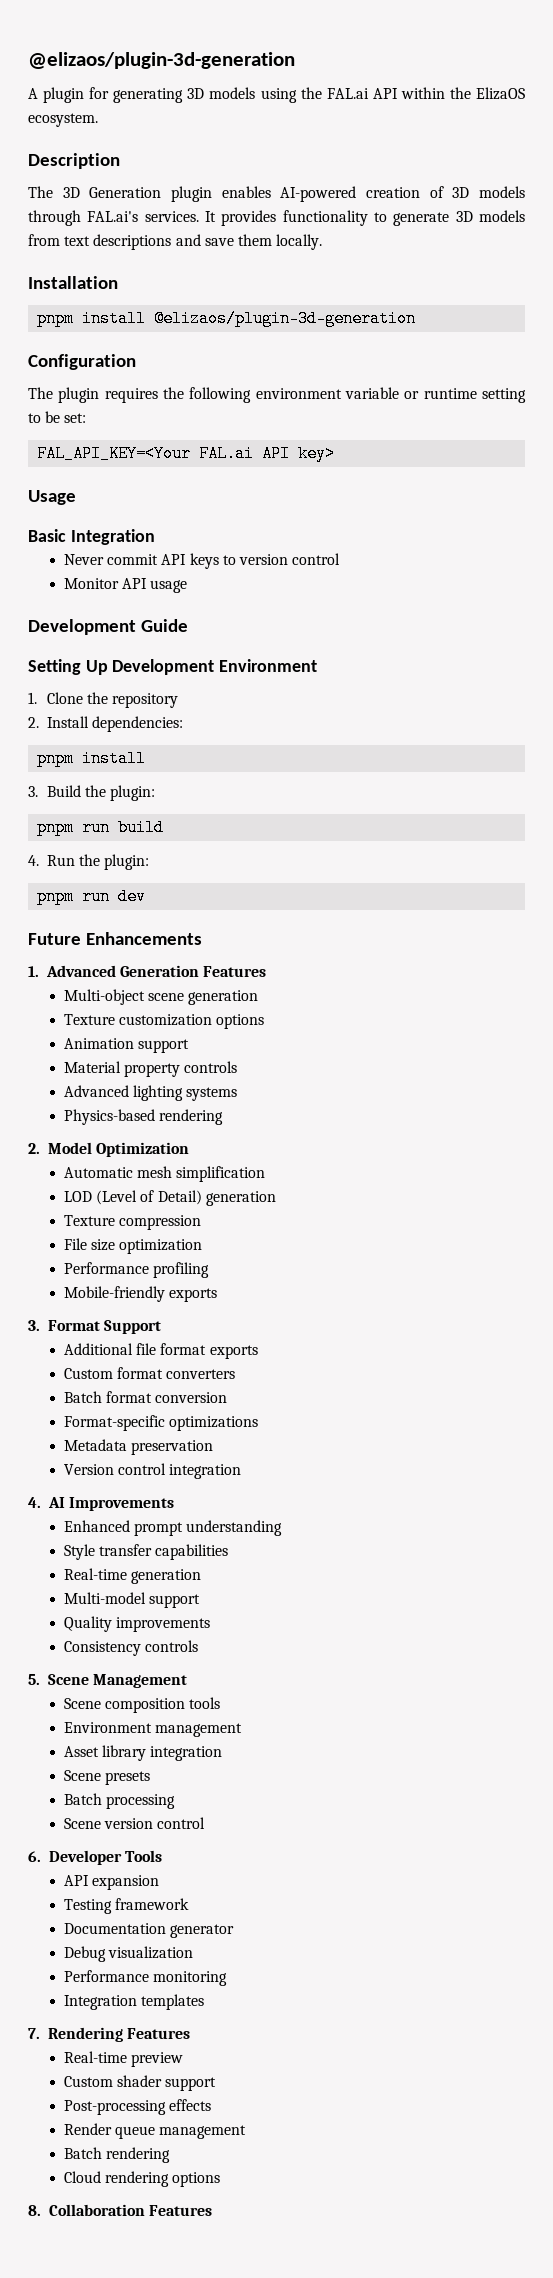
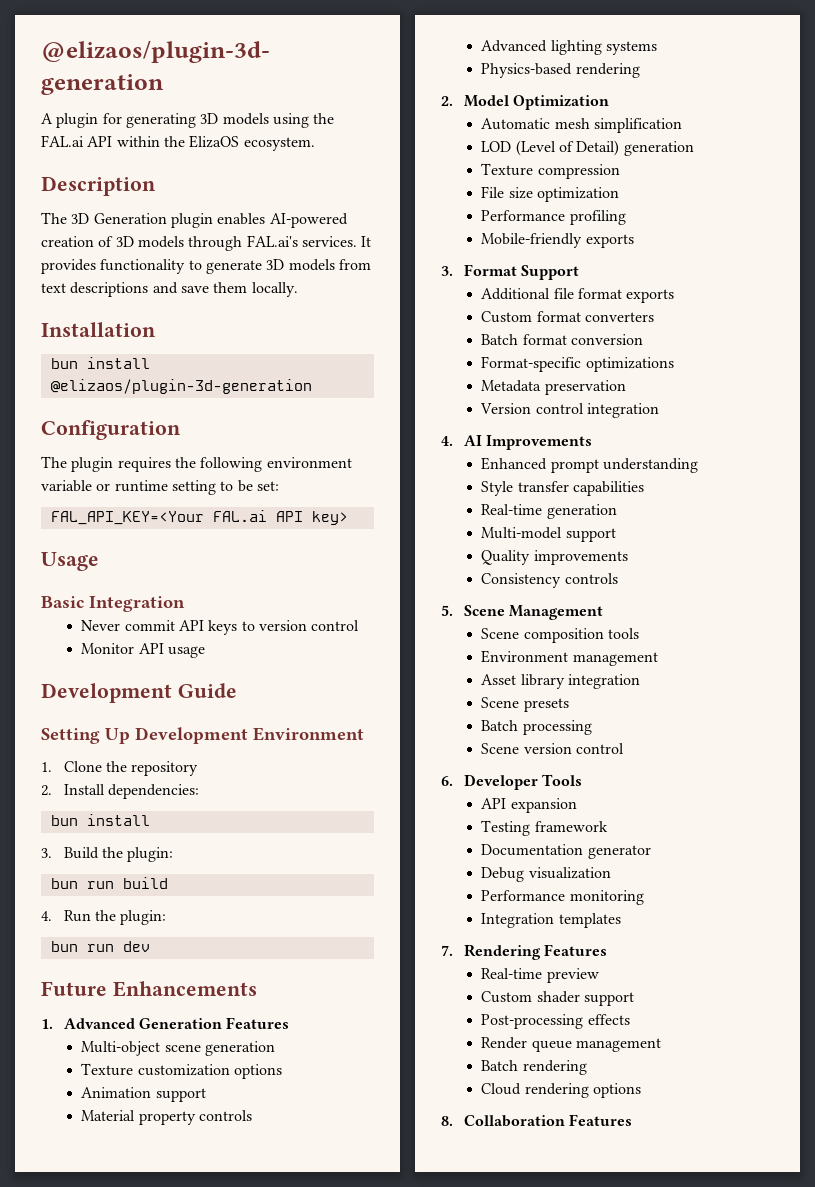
- pnpm install @elizaos/plugin-3d-generation
+ bun install @elizaos/plugin-3d-generation
  2. Install dependencies:
- pnpm install
+ bun install
- pnpm run build
+ bun run build
- pnpm run dev
+ bun run dev

